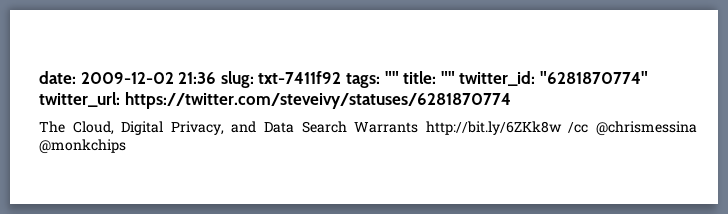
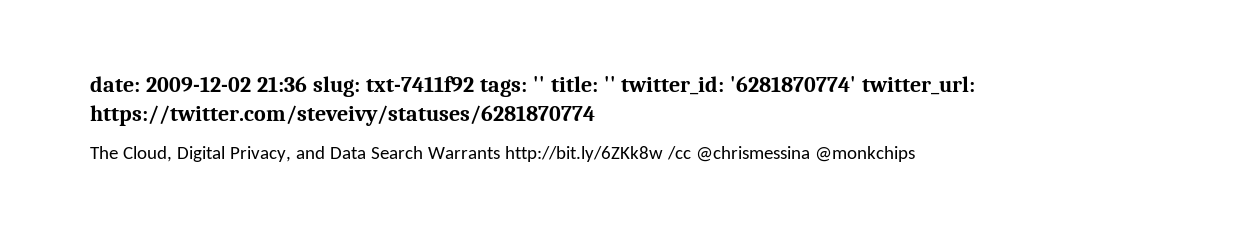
- date: 2009-12-02 21:36 slug: txt-7411f92 tags: "" title: "" twitter_id: "6281870774" twitter_url: https://twitter.com/steveivy/statuses/6281870774
+ date: 2009-12-02 21:36 slug: txt-7411f92 tags: '' title: '' twitter_id: '6281870774' twitter_url: https://twitter.com/steveivy/statuses/6281870774

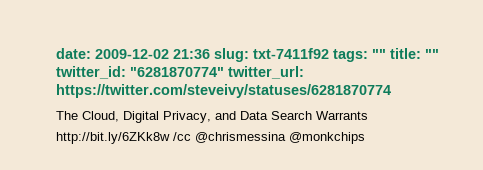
- date: 2009-12-02 21:36 slug: txt-7411f92 tags: '' title: '' twitter_id: '6281870774' twitter_url: https://twitter.com/steveivy/statuses/6281870774
+ date: 2009-12-02 21:36 slug: txt-7411f92 tags: "" title: "" twitter_id: "6281870774" twitter_url: https://twitter.com/steveivy/statuses/6281870774

